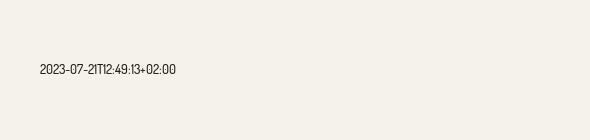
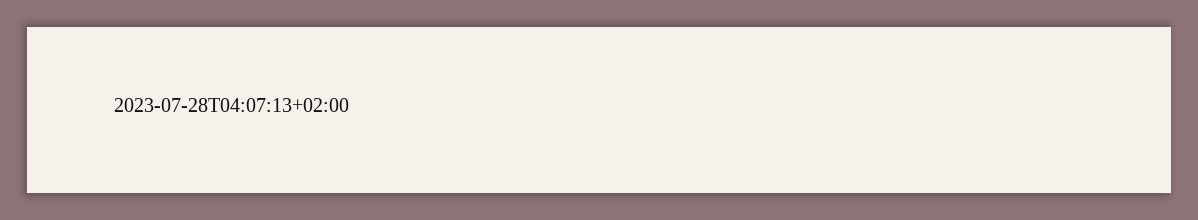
- 2023-07-21T12:49:13+02:00
+ 2023-07-28T04:07:13+02:00

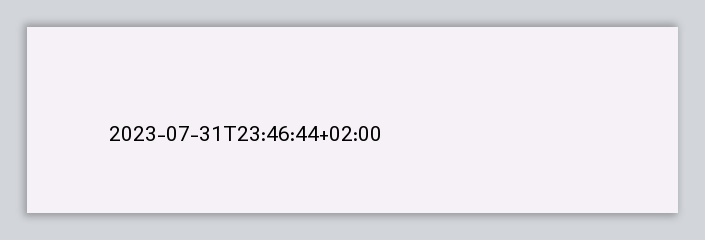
- 2023-07-28T04:07:13+02:00
+ 2023-07-31T23:46:44+02:00

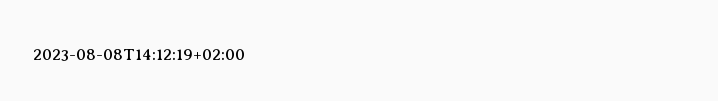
- 2023-07-31T23:46:44+02:00
+ 2023-08-08T14:12:19+02:00

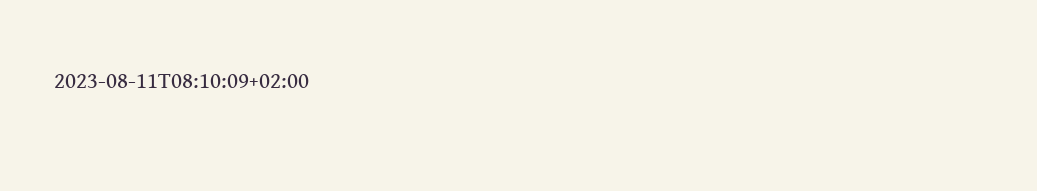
- 2023-08-08T14:12:19+02:00
+ 2023-08-11T08:10:09+02:00

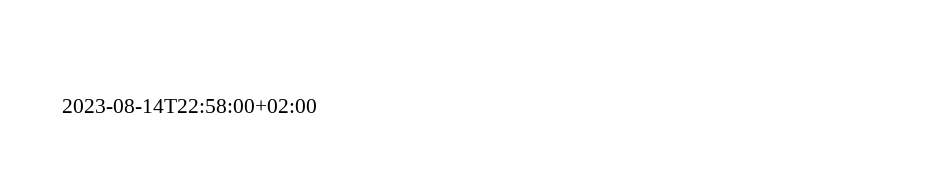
- 2023-08-11T08:10:09+02:00
+ 2023-08-14T22:58:00+02:00

